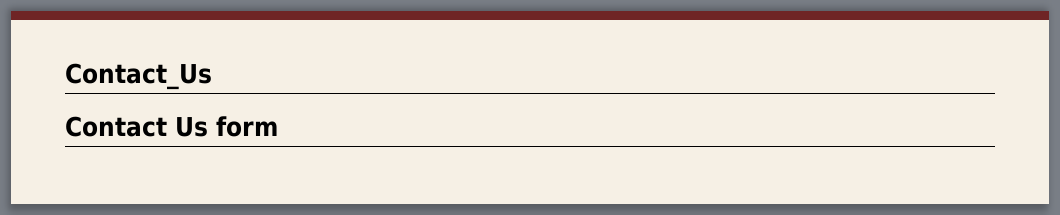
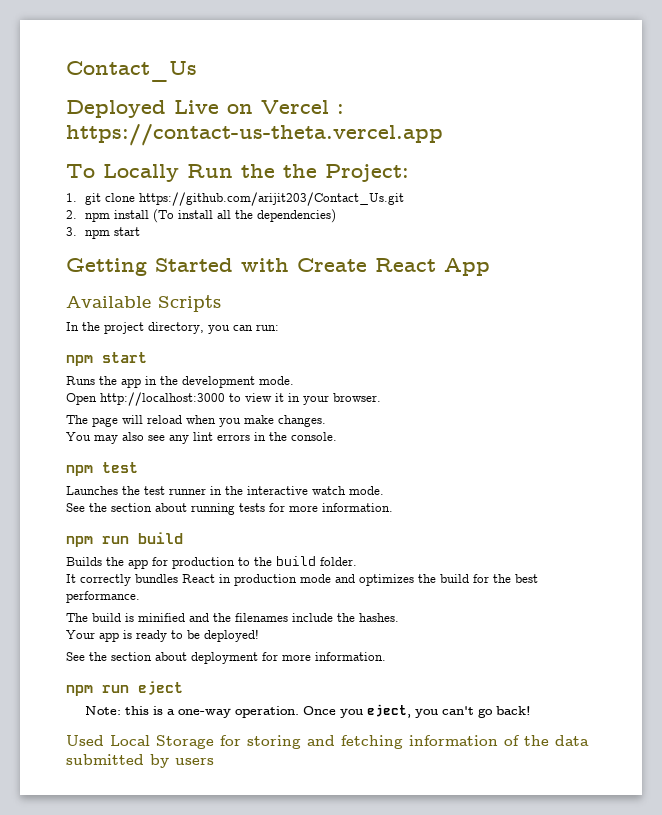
- Contact Us form
+ Deployed Live on Vercel : https://contact-us-theta.vercel.app
+ To Locally Run the the Project:
+ 1. git clone https://github.com/arijit203/Contact_Us.git
+ 2. npm install (To install all the dependencies)
+ 3. npm start
+ Getting Started with Create React App
+ Available Scripts
+ In the project directory, you can run:
+ npm start
+ Runs the app in the development mode.
+ Open http://localhost:3000 to view it in your browser.
+ The page will reload when you make changes.
+ You may also see any lint errors in the console.
+ npm test
+ Launches the test runner in the interactive watch mode.
+ See the section about running tests for more information.
+ npm run build
+ Builds the app for production to the build folder.
+ It correctly bundles React in production mode and optimizes the build for the best performance.
+ The build is minified and the filenames include the hashes.
+ Your app is ready to be deployed!
+ See the section about deployment for more information.
+ npm run eject
+ Note: this is a one-way operation. Once you eject, you can't go back!
+ Used Local Storage for storing and fetching information of the data submitted by users

